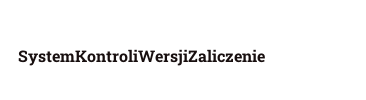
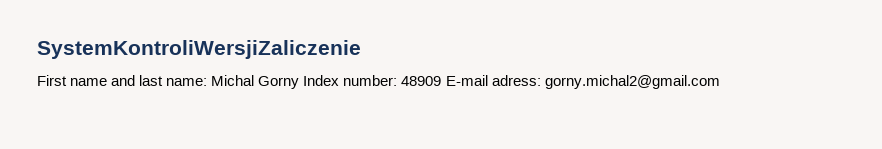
+ First name and last name: Michal Gorny Index number: 48909 E-mail adress: gorny.michal2@gmail.com

